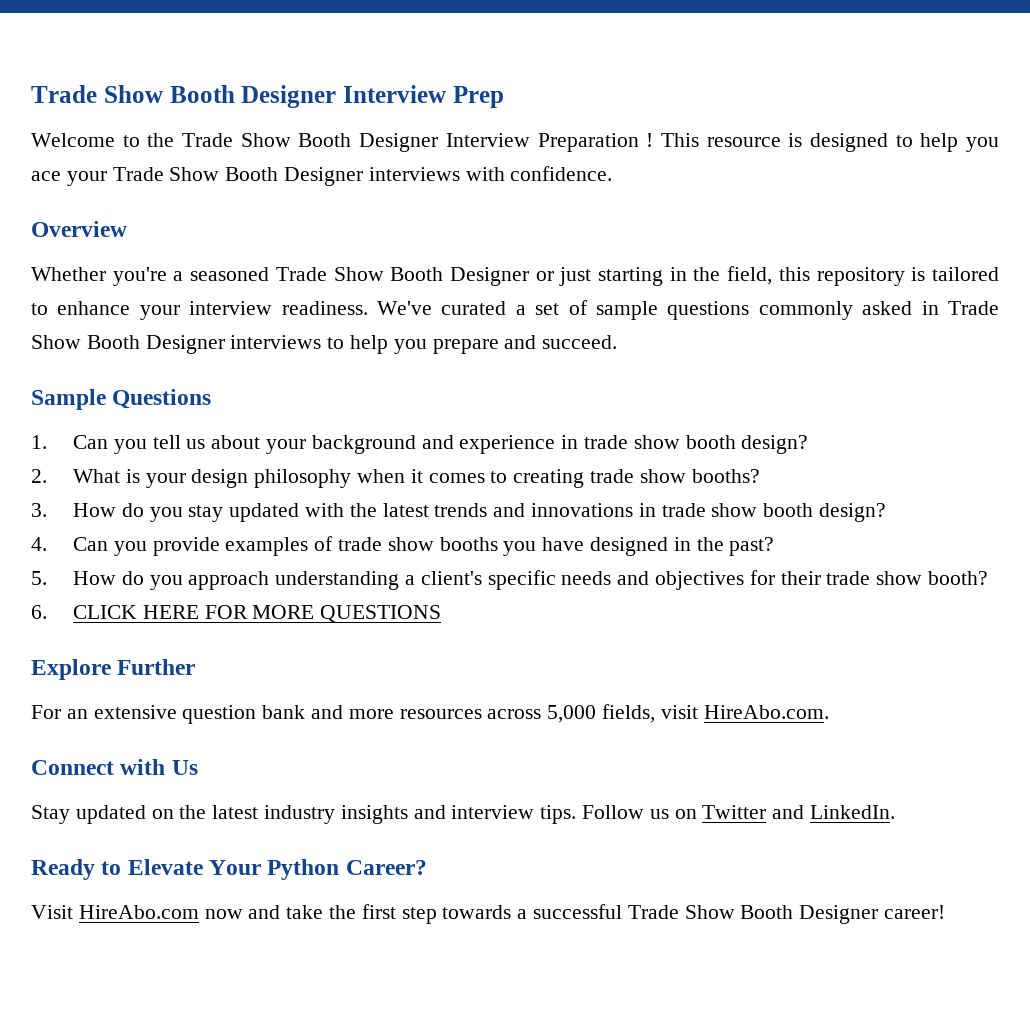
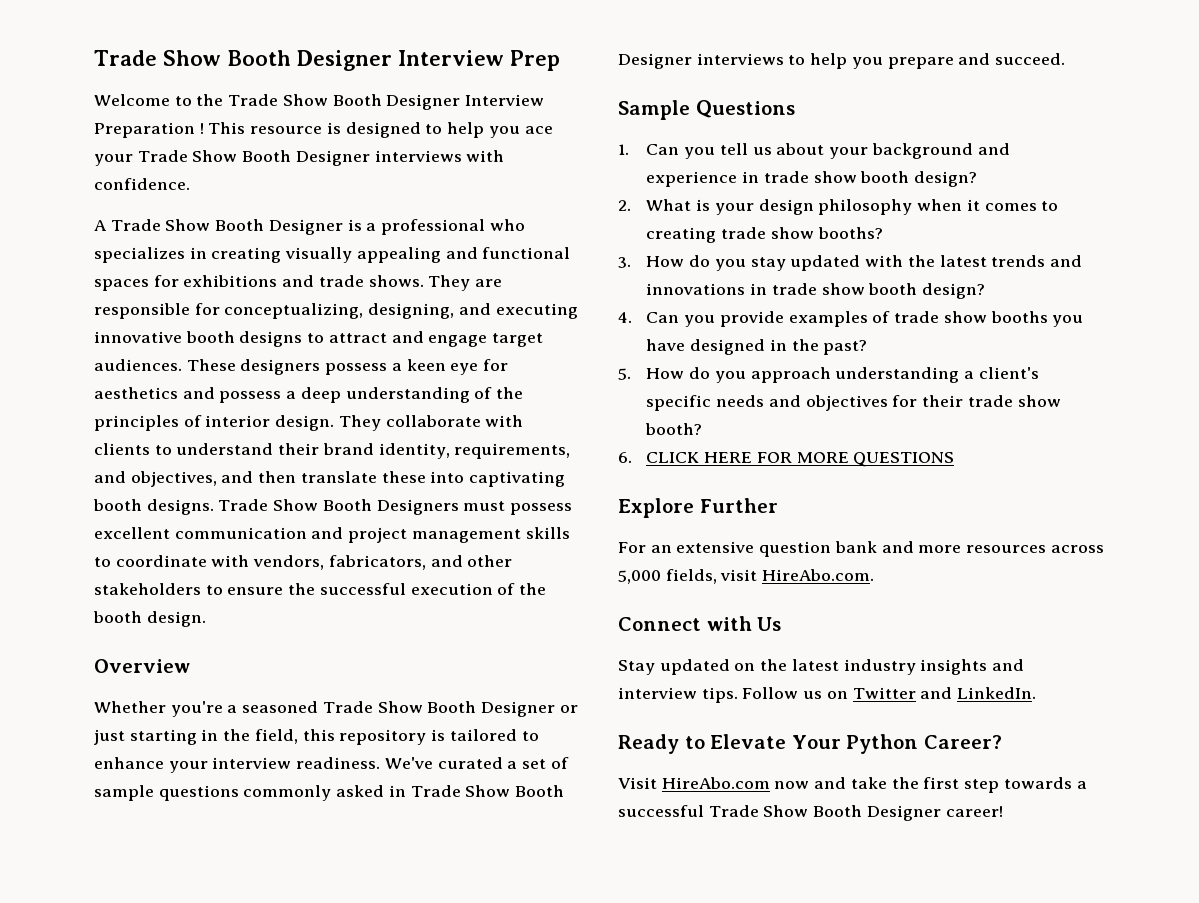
+ A Trade Show Booth Designer is a professional who specializes in creating visually appealing and functional spaces for exhibitions and trade shows. They are responsible for conceptualizing, designing, and executing innovative booth designs to attract and engage target audiences. These designers possess a keen eye for aesthetics and possess a deep understanding of the principles of interior design. They collaborate with clients to understand their brand identity, requirements, and objectives, and then translate these into captivating booth designs. Trade Show Booth Designers must possess excellent communication and project management skills to coordinate with vendors, fabricators, and other stakeholders to ensure the successful execution of the booth design.

